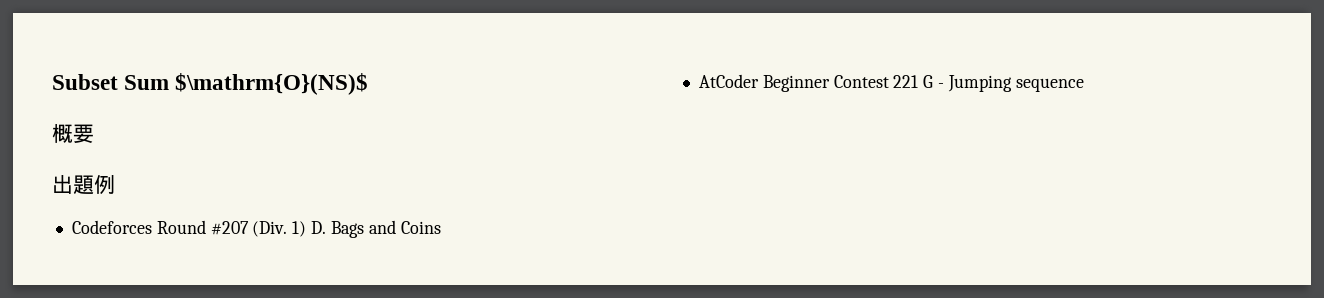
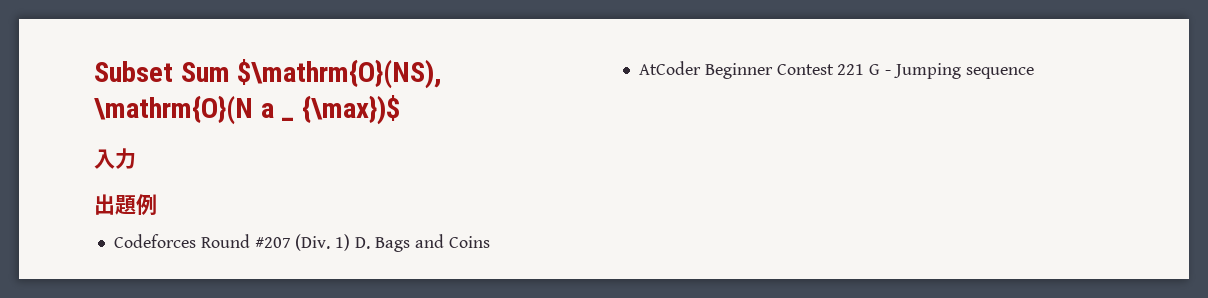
- Subset Sum $\mathrm{O}(NS)$
- 概要
+ Subset Sum $\mathrm{O}(NS), \mathrm{O}(N a _ {\max})$
+ 入力

